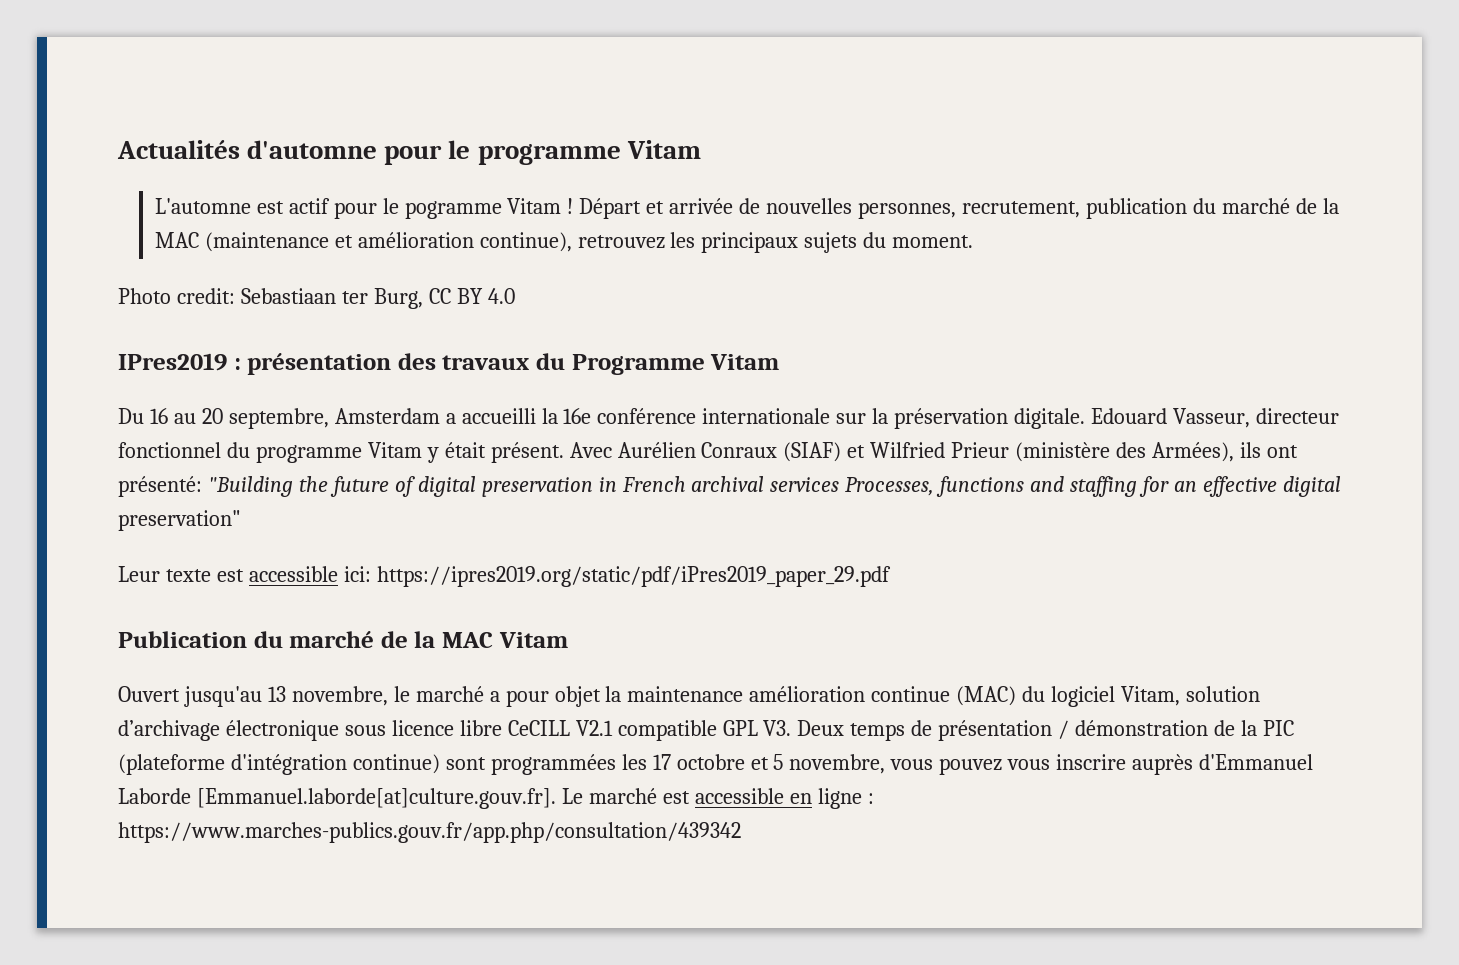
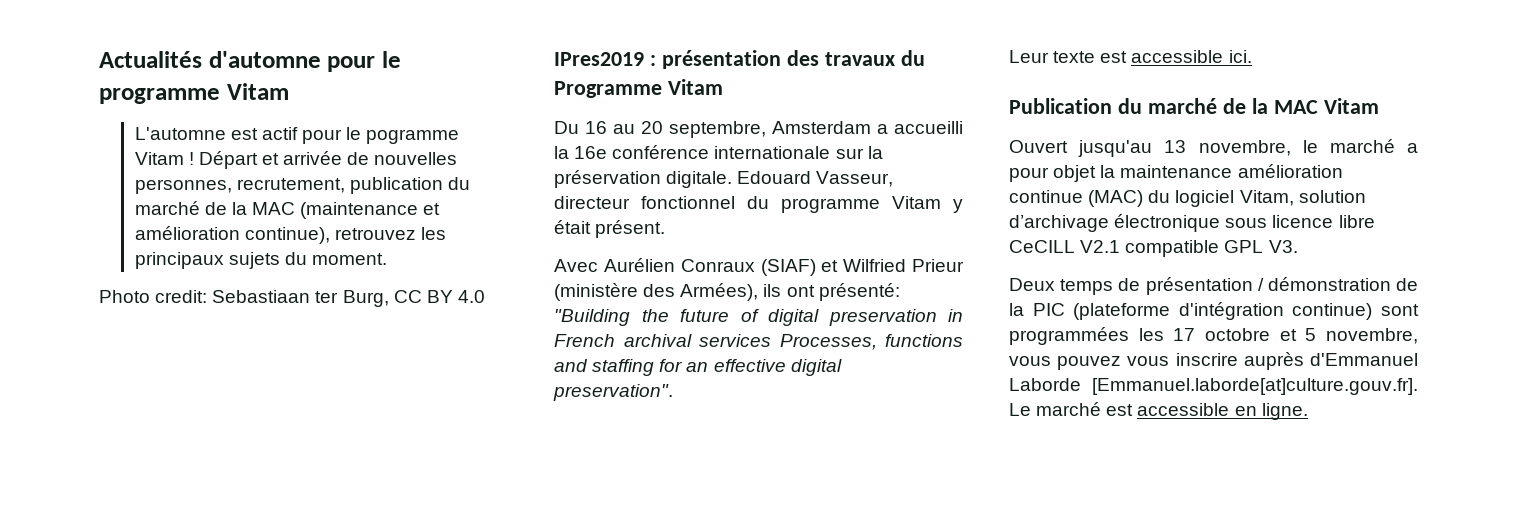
- Edouard Vasseur, directeur fonctionnel du programme Vitam y était présent. Avec Aurélien Conraux (SIAF) et Wilfried Prieur (ministère des Armées), ils ont présenté: "Building the future of digital preservation in French archival services Processes, functions and staffing for an effective digital preservation"
+ Edouard Vasseur, directeur fonctionnel du programme Vitam y était présent.
+ Avec Aurélien Conraux (SIAF) et Wilfried Prieur (ministère des Armées), ils ont présenté: "Building the future of digital preservation in French archival services Processes, functions and staffing for an effective digital preservation".
- Leur texte est accessible ici: https://ipres2019.org/static/pdf/iPres2019_paper_29.pdf
+ Leur texte est accessible ici.
- Ouvert jusqu'au 13 novembre, le marché a pour objet la maintenance amélioration continue (MAC) du logiciel Vitam, solution d’archivage électronique sous licence libre CeCILL V2.1 compatible GPL V3. Deux temps de présentation / démonstration de la PIC (plateforme d'intégration continue) sont programmées les 17 octobre et 5 novembre, vous pouvez vous inscrire auprès d'Emmanuel Laborde [Emmanuel.laborde[at]culture.gouv.fr]. Le marché est accessible en ligne : https://www.marches-publics.gouv.fr/app.php/consultation/439342
+ Ouvert jusqu'au 13 novembre, le marché a pour objet la maintenance amélioration continue (MAC) du logiciel Vitam, solution d’archivage électronique sous licence libre CeCILL V2.1 compatible GPL V3.
+ Deux temps de présentation / démonstration de la PIC (plateforme d'intégration continue) sont programmées les 17 octobre et 5 novembre, vous pouvez vous inscrire auprès d'Emmanuel Laborde [Emmanuel.laborde[at]culture.gouv.fr]. Le marché est accessible en ligne.

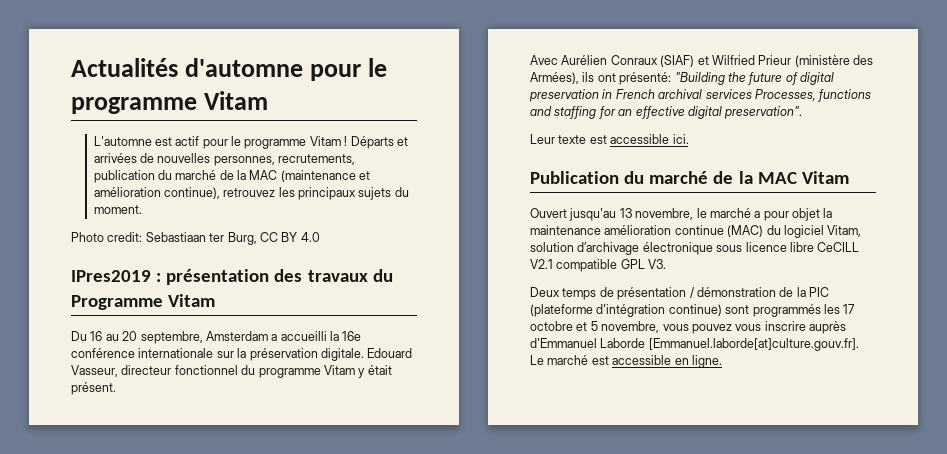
- L'automne est actif pour le pogramme Vitam !
+ L'automne est actif pour le programme Vitam !
- Départ et arrivée de nouvelles personnes, recrutement, publication du marché de la MAC (maintenance et amélioration continue), retrouvez les principaux sujets du moment.
+ Départs et arrivées de nouvelles personnes, recrutements, publication du marché de la MAC (maintenance et amélioration continue), retrouvez les principaux sujets du moment.
- Deux temps de présentation / démonstration de la PIC (plateforme d'intégration continue) sont programmées les 17 octobre et 5 novembre, vous pouvez vous inscrire auprès d'Emmanuel Laborde [Emmanuel.laborde[at]culture.gouv.fr]. Le marché est accessible en ligne.
+ Deux temps de présentation / démonstration de la PIC (plateforme d'intégration continue) sont programmés les 17 octobre et 5 novembre, vous pouvez vous inscrire auprès d'Emmanuel Laborde [Emmanuel.laborde[at]culture.gouv.fr]. Le marché est accessible en ligne.

